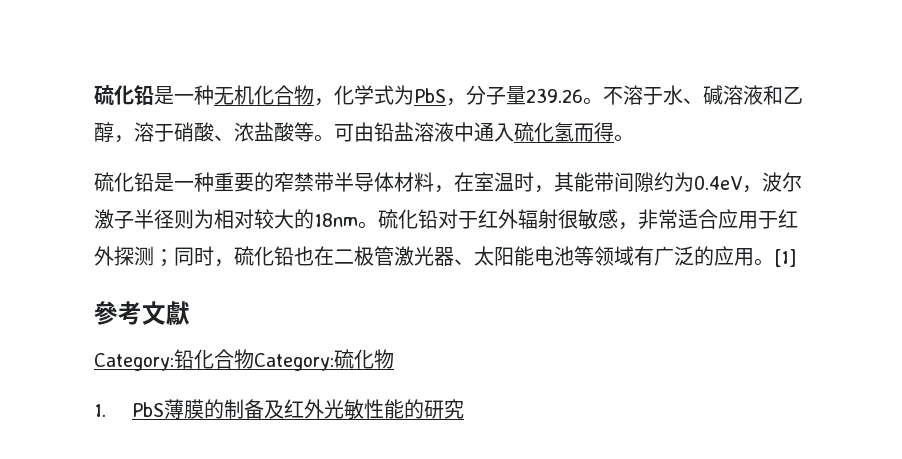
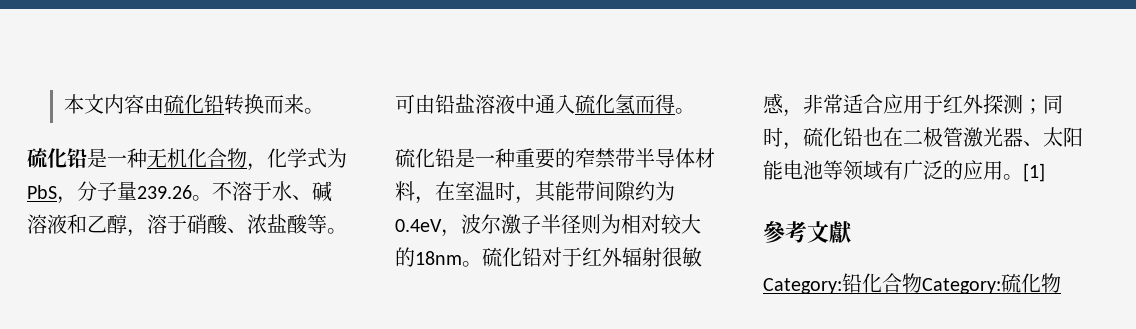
+ 本文内容由硫化铅转换而来。
- 1. PbS薄膜的制备及红外光敏性能的研究

